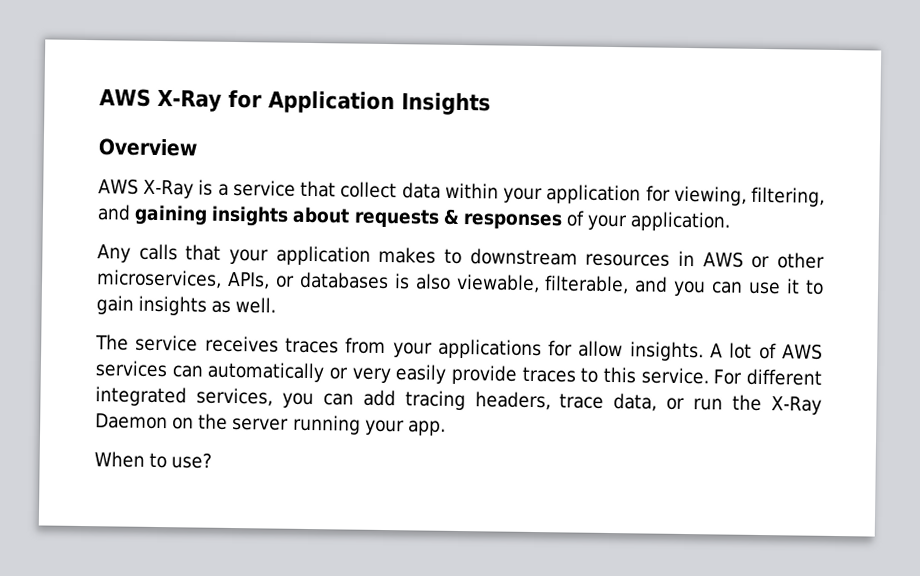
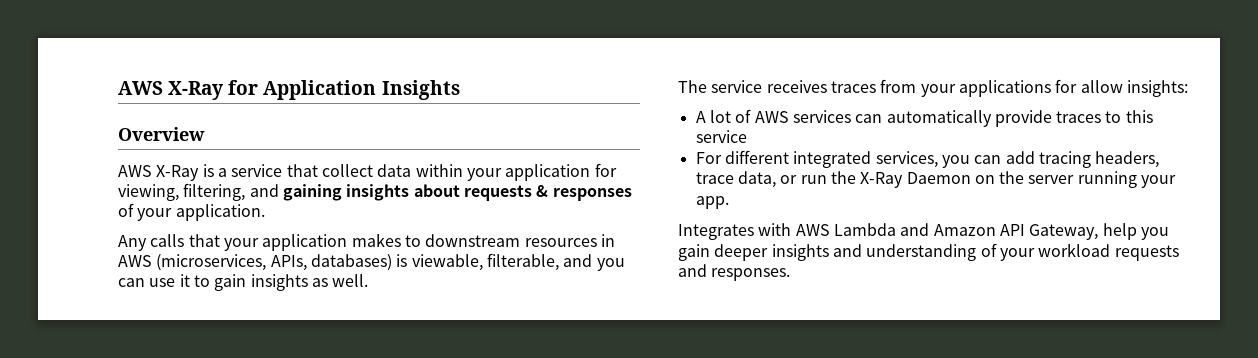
- Any calls that your application makes to downstream resources in AWS or other microservices, APIs, or databases is also viewable, filterable, and you can use it to gain insights as well.
+ Any calls that your application makes to downstream resources in AWS (microservices, APIs, databases) is viewable, filterable, and you can use it to gain insights as well.
- The service receives traces from your applications for allow insights. A lot of AWS services can automatically or very easily provide traces to this service. For different integrated services, you can add tracing headers, trace data, or run the X-Ray Daemon on the server running your app.
+ The service receives traces from your applications for allow insights:
+ A lot of AWS services can automatically provide traces to this service
+ For different integrated services, you can add tracing headers, trace data, or run the X-Ray Daemon on the server running your app.
- When to use?
+ Integrates with AWS Lambda and Amazon API Gateway, help you gain deeper insights and understanding of your workload requests and responses.

